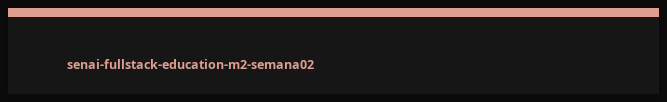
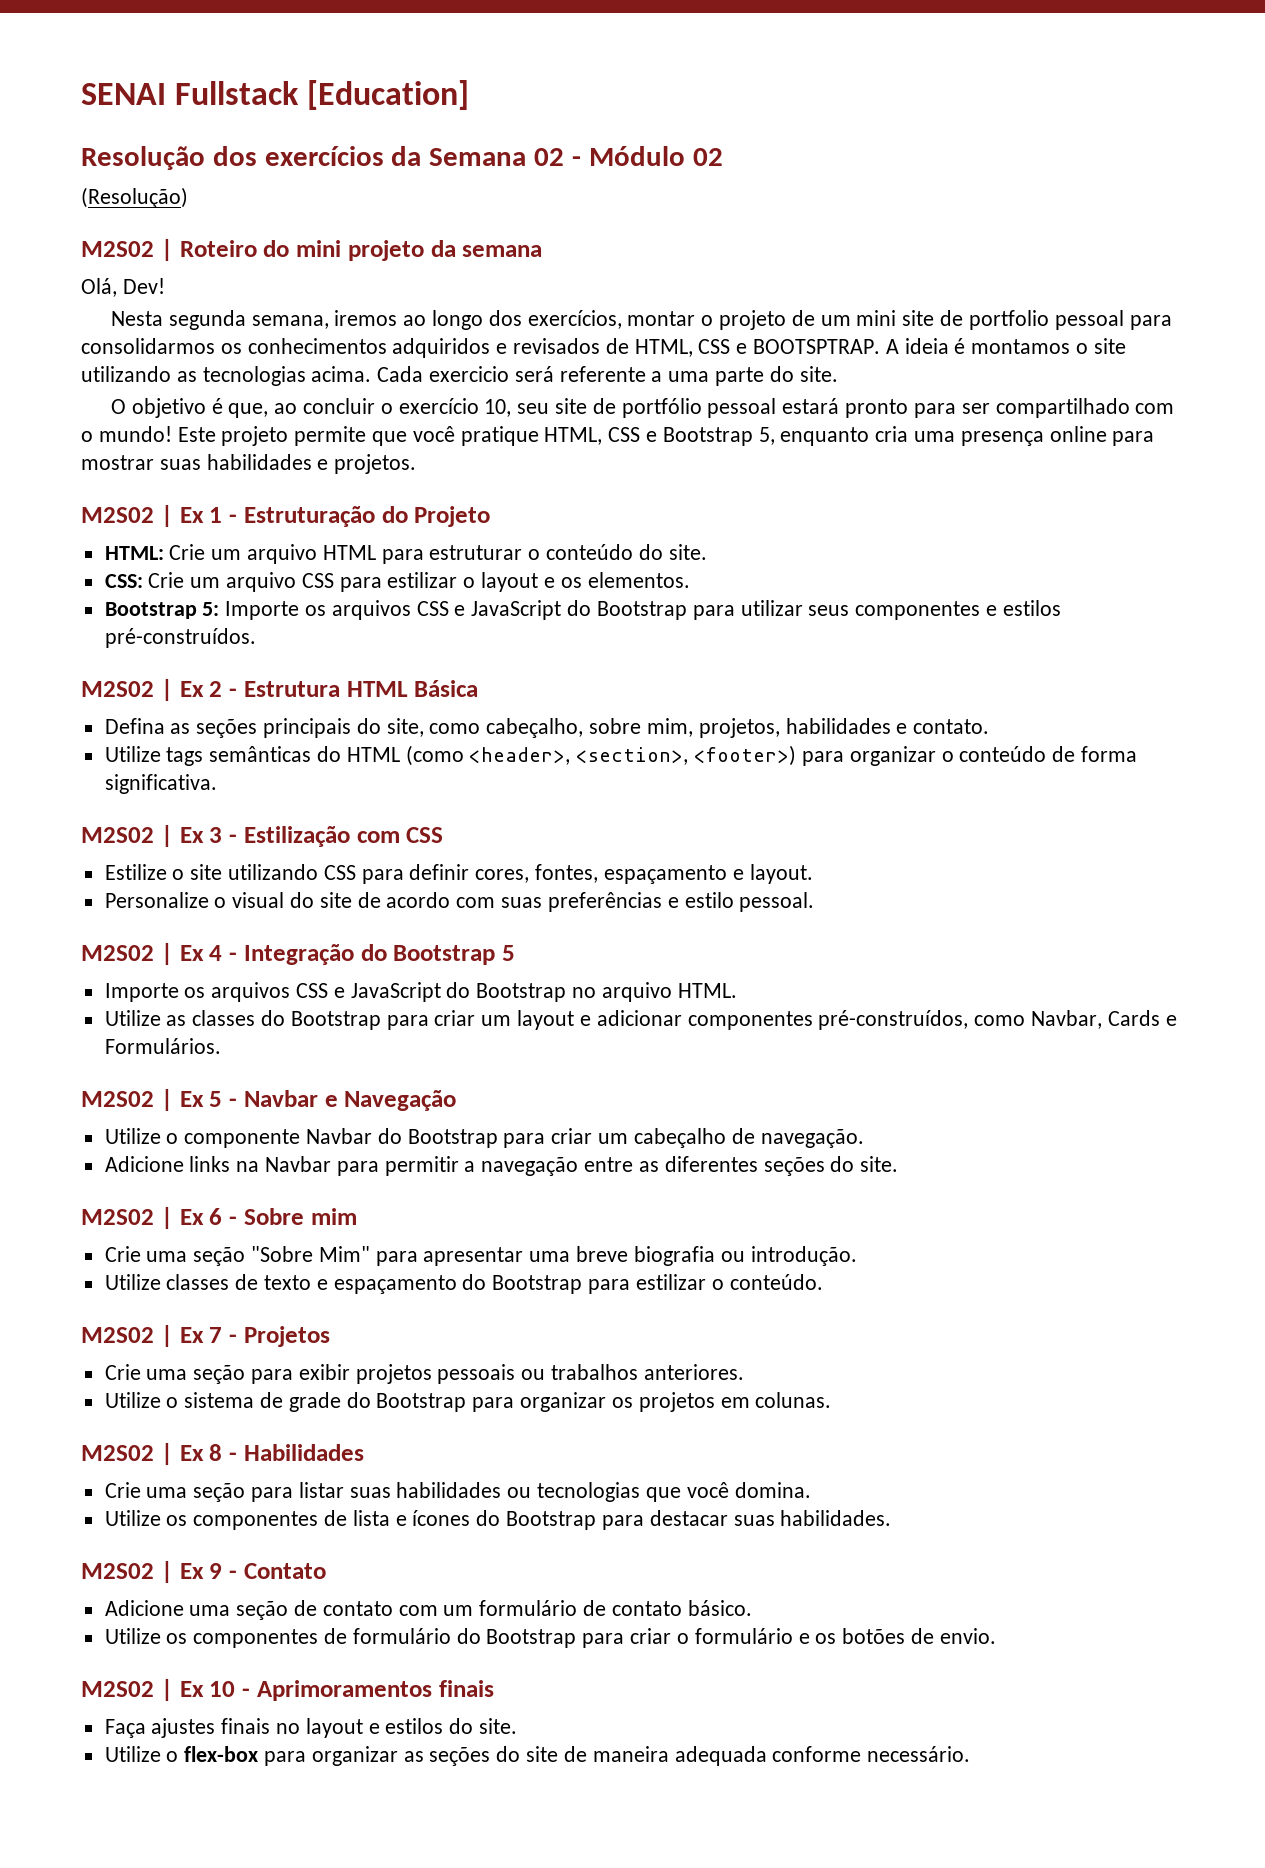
- senai-fullstack-education-m2-semana02
+ SENAI Fullstack [Education]
+ Resolução dos exercícios da Semana 02 - Módulo 02
+ (Resolução)
+ M2S02 | Roteiro do mini projeto da semana
+ Olá, Dev!
+ Nesta segunda semana, iremos ao longo dos exercícios, montar o projeto de um mini site de portfolio pessoal para consolidarmos os conhecimentos adquiridos e revisados de HTML, CSS e BOOTSPTRAP. A ideia é montamos o site utilizando as tecnologias acima. Cada exercicio será referente a uma parte do site.
+ O objetivo é que, ao concluir o exercício 10, seu site de portfólio pessoal estará pronto para ser compartilhado com o mundo! Este projeto permite que você pratique HTML, CSS e Bootstrap 5, enquanto cria uma presença online para mostrar suas habilidades e projetos.
+ M2S02 | Ex 1 - Estruturação do Projeto
+ HTML: Crie um arquivo HTML para estruturar o conteúdo do site.
+ CSS: Crie um arquivo CSS para estilizar o layout e os elementos.
+ Bootstrap 5: Importe os arquivos CSS e JavaScript do Bootstrap para utilizar seus componentes e estilos pré-construídos.
+ M2S02 | Ex 2 - Estrutura HTML Básica
+ Defina as seções principais do site, como cabeçalho, sobre mim, projetos, habilidades e contato.
+ Utilize tags semânticas do HTML (como <header>, <section>, <footer>) para organizar o conteúdo de forma significativa.
+ M2S02 | Ex 3 - Estilização com CSS
+ Estilize o site utilizando CSS para definir cores, fontes, espaçamento e layout.
+ Personalize o visual do site de acordo com suas preferências e estilo pessoal.
+ M2S02 | Ex 4 - Integração do Bootstrap 5
+ Importe os arquivos CSS e JavaScript do Bootstrap no arquivo HTML.
+ Utilize as classes do Bootstrap para criar um layout e adicionar componentes pré-construídos, como Navbar, Cards e Formulários.
+ M2S02 | Ex 5 - Navbar e Navegação
+ Utilize o componente Navbar do Bootstrap para criar um cabeçalho de navegação.
+ Adicione links na Navbar para permitir a navegação entre as diferentes seções do site.
+ M2S02 | Ex 6 - Sobre mim
+ Crie uma seção "Sobre Mim" para apresentar uma breve biografia ou introdução.
+ Utilize classes de texto e espaçamento do Bootstrap para estilizar o conteúdo.
+ M2S02 | Ex 7 - Projetos
+ Crie uma seção para exibir projetos pessoais ou trabalhos anteriores.
+ Utilize o sistema de grade do Bootstrap para organizar os projetos em colunas.
+ M2S02 | Ex 8 - Habilidades
+ Crie uma seção para listar suas habilidades ou tecnologias que você domina.
+ Utilize os componentes de lista e ícones do Bootstrap para destacar suas habilidades.
+ M2S02 | Ex 9 - Contato
+ Adicione uma seção de contato com um formulário de contato básico.
+ Utilize os componentes de formulário do Bootstrap para criar o formulário e os botões de envio.
+ M2S02 | Ex 10 - Aprimoramentos finais
+ Faça ajustes finais no layout e estilos do site.
+ Utilize o flex-box para organizar as seções do site de maneira adequada conforme necessário.

